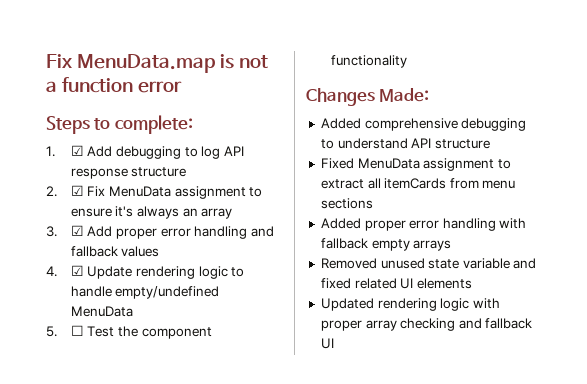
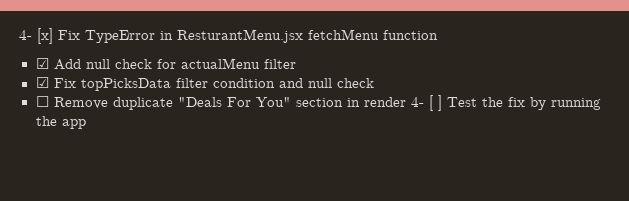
- Fix MenuData.map is not a function error
- Steps to complete:
- 1. ☑ Add debugging to log API response structure
- 2. ☑ Fix MenuData assignment to ensure it's always an array
- 3. ☑ Add proper error handling and fallback values
- 4. ☑ Update rendering logic to handle empty/undefined MenuData
- 5. ☐ Test the component functionality
- Changes Made:
- Added comprehensive debugging to understand API structure
- Fixed MenuData assignment to extract all itemCards from menu sections
- Added proper error handling with fallback empty arrays
- Removed unused state variable and fixed related UI elements
- Updated rendering logic with proper array checking and fallback UI
+ 4- [x] Fix TypeError in ResturantMenu.jsx fetchMenu function
+ ☑ Add null check for actualMenu filter
+ ☑ Fix topPicksData filter condition and null check
+ ☐ Remove duplicate "Deals For You" section in render 4- [ ] Test the fix by running the app

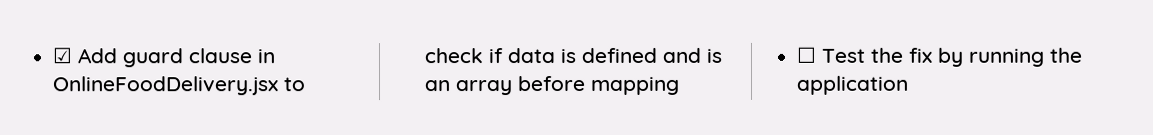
- 4- [x] Fix TypeError in ResturantMenu.jsx fetchMenu function
- ☑ Add null check for actualMenu filter
- ☑ Fix topPicksData filter condition and null check
- ☐ Remove duplicate "Deals For You" section in render 4- [ ] Test the fix by running the app
+ ☑ Add guard clause in OnlineFoodDelivery.jsx to check if data is defined and is an array before mapping
+ ☐ Test the fix by running the application

